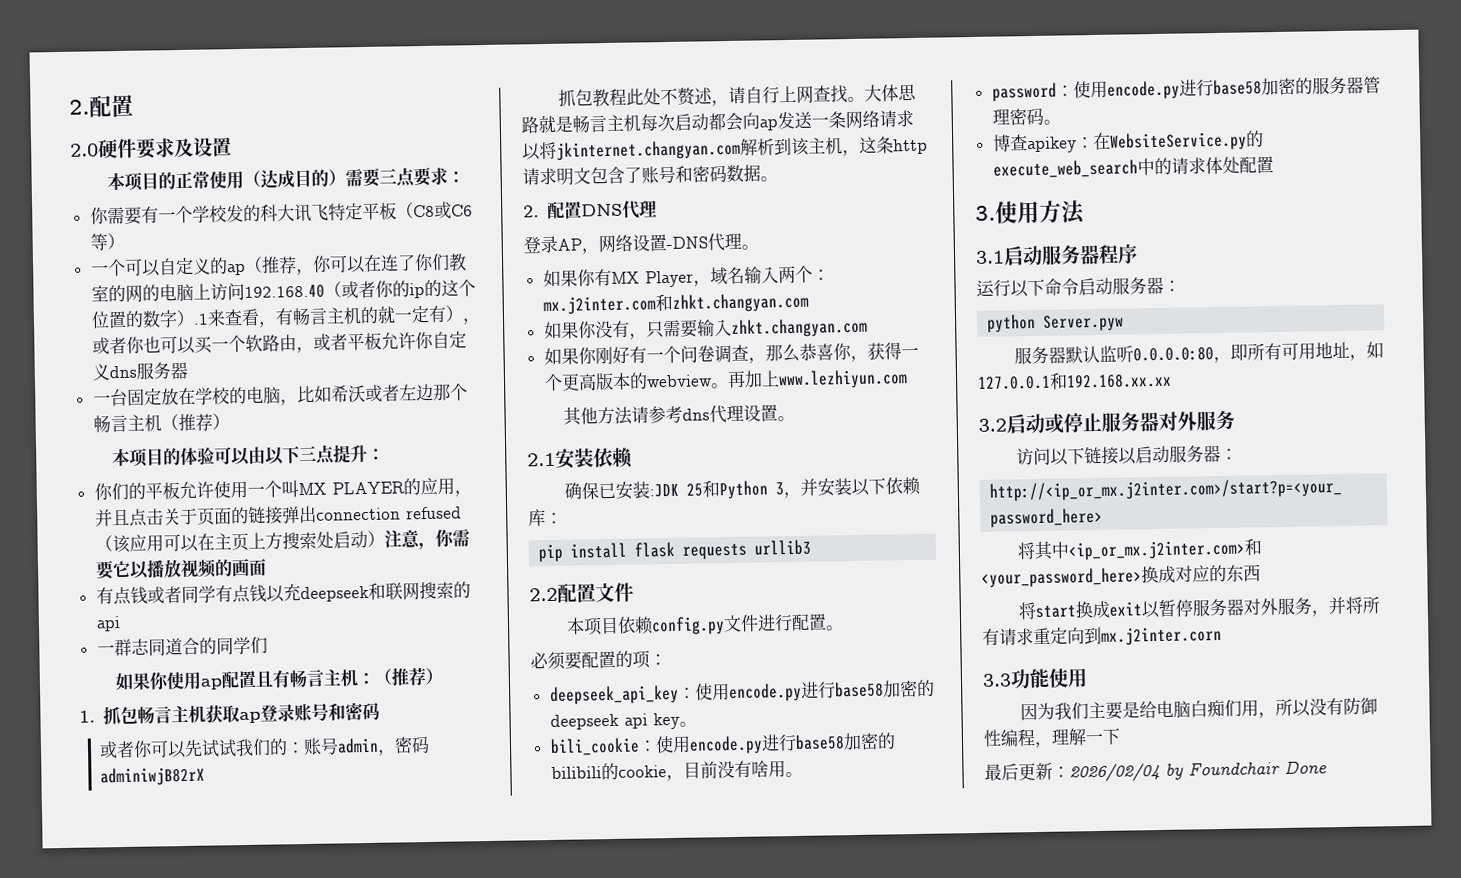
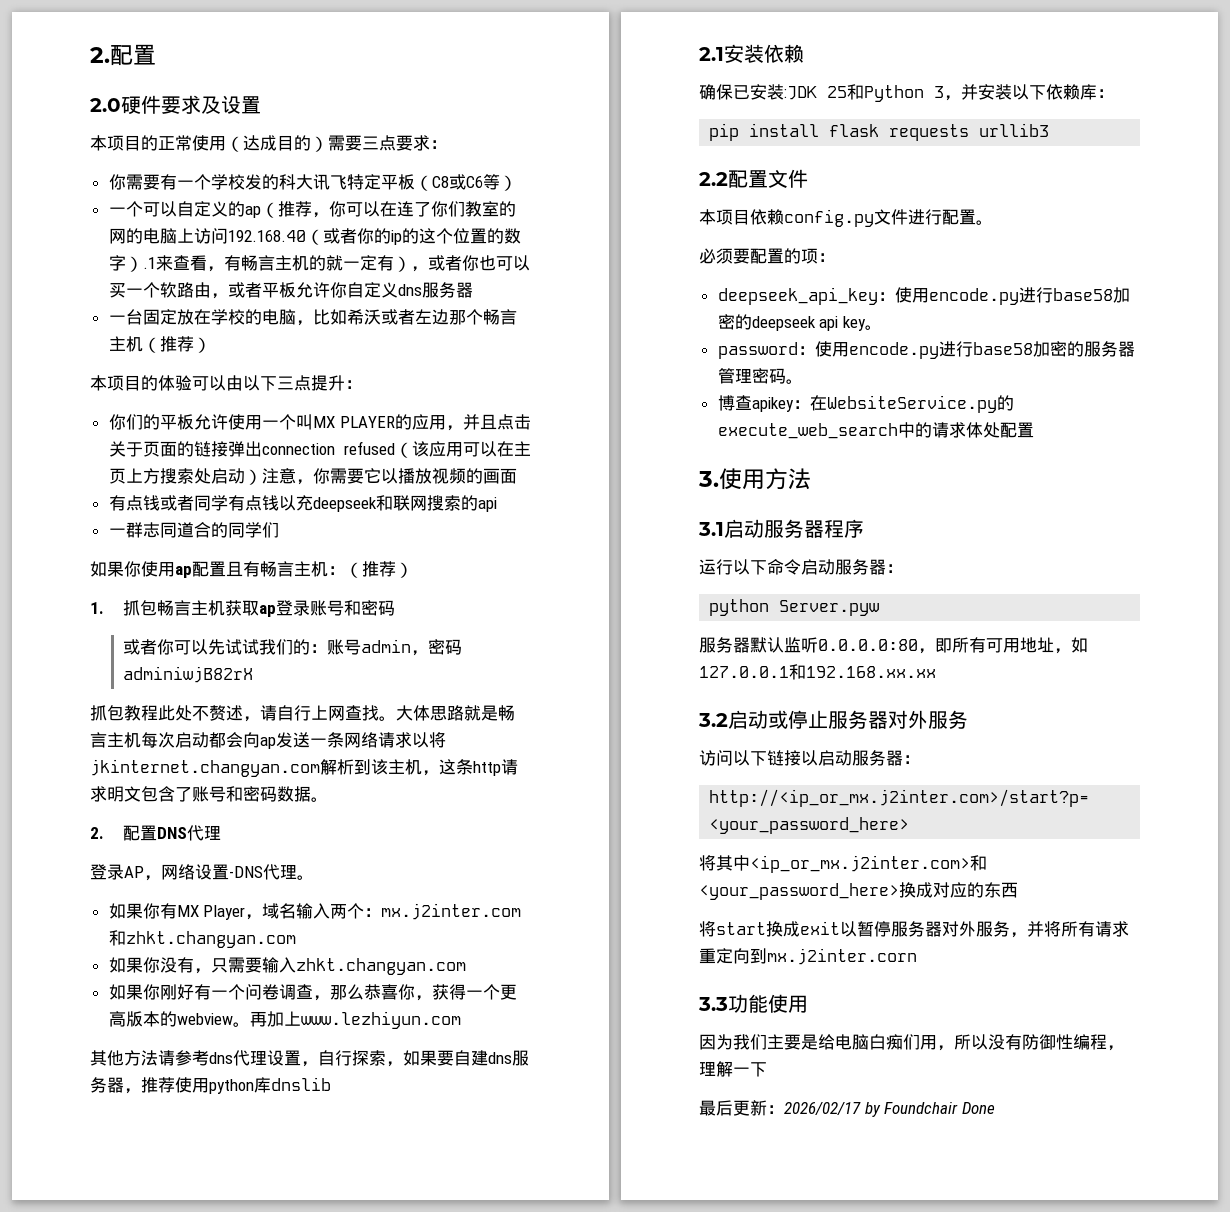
- 其他方法请参考dns代理设置。
+ 其他方法请参考dns代理设置，自行探索，如果要自建dns服务器，推荐使用python库dnslib
- bili_cookie：使用encode.py进行base58加密的bilibili的cookie，目前没有啥用。
- 最后更新：2026/02/04 by Foundchair Done
+ 最后更新：2026/02/17 by Foundchair Done

